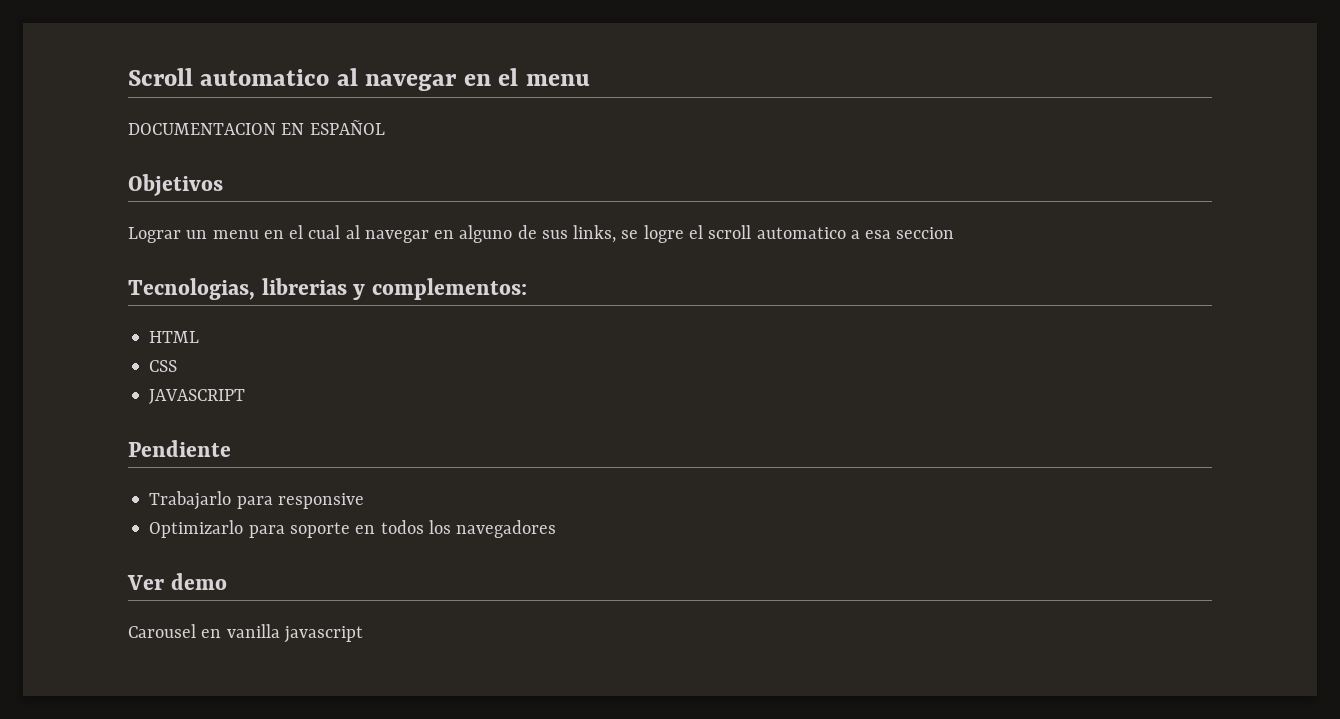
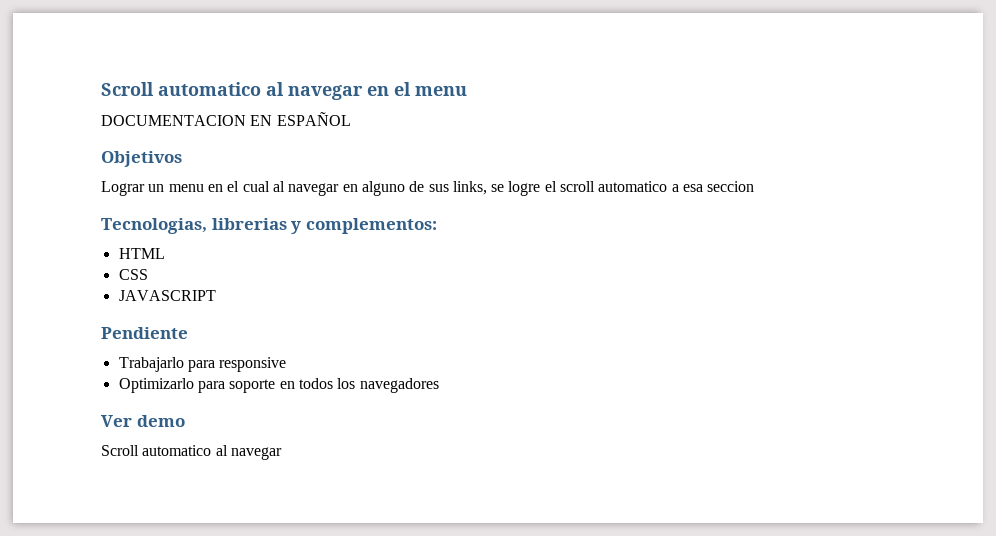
  Ver demo
- Carousel en vanilla javascript
+ Scroll automatico al navegar

